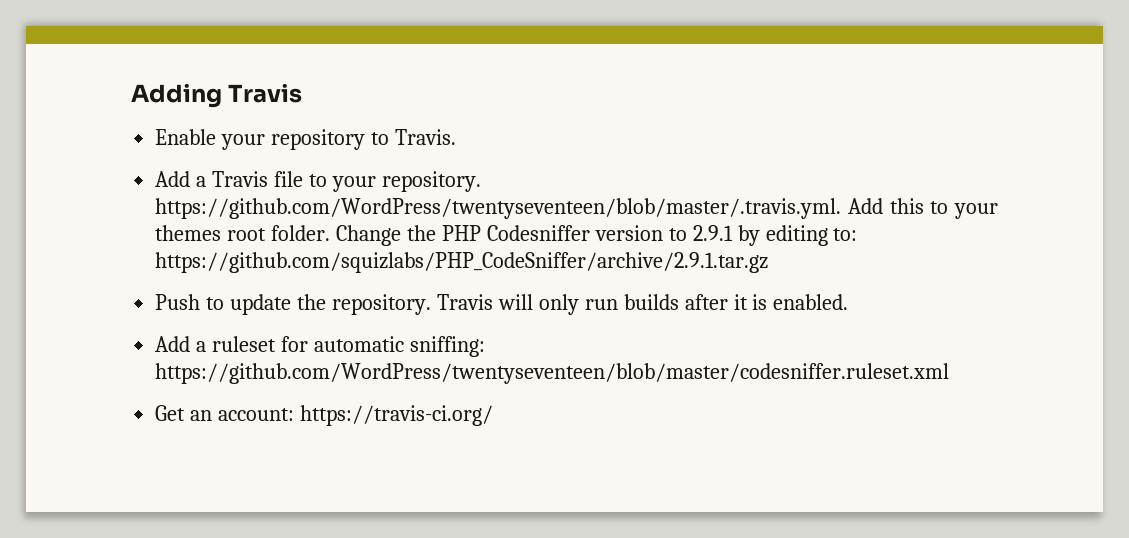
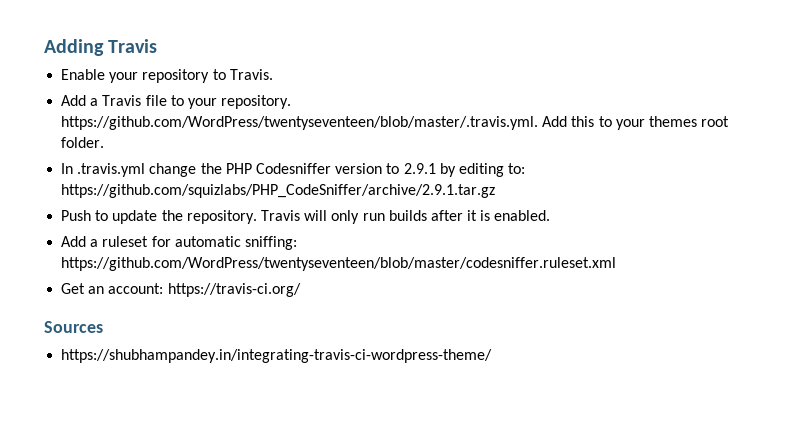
- Add a Travis file to your repository. https://github.com/WordPress/twentyseventeen/blob/master/.travis.yml. Add this to your themes root folder. Change the PHP Codesniffer version to 2.9.1 by editing to: https://github.com/squizlabs/PHP_CodeSniffer/archive/2.9.1.tar.gz
+ Add a Travis file to your repository. https://github.com/WordPress/twentyseventeen/blob/master/.travis.yml. Add this to your themes root folder.
+ In .travis.yml change the PHP Codesniffer version to 2.9.1 by editing to: https://github.com/squizlabs/PHP_CodeSniffer/archive/2.9.1.tar.gz
+ Sources
+ https://shubhampandey.in/integrating-travis-ci-wordpress-theme/

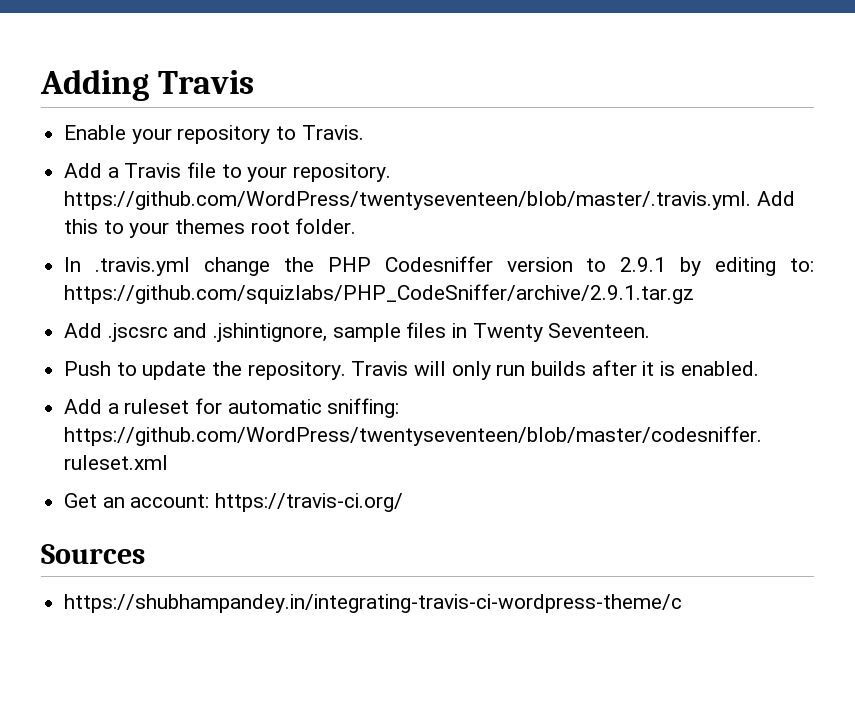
+ Add .jscsrc and .jshintignore, sample files in Twenty Seventeen.
- https://shubhampandey.in/integrating-travis-ci-wordpress-theme/
+ https://shubhampandey.in/integrating-travis-ci-wordpress-theme/c

